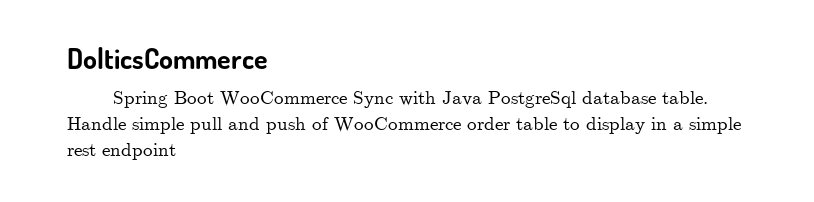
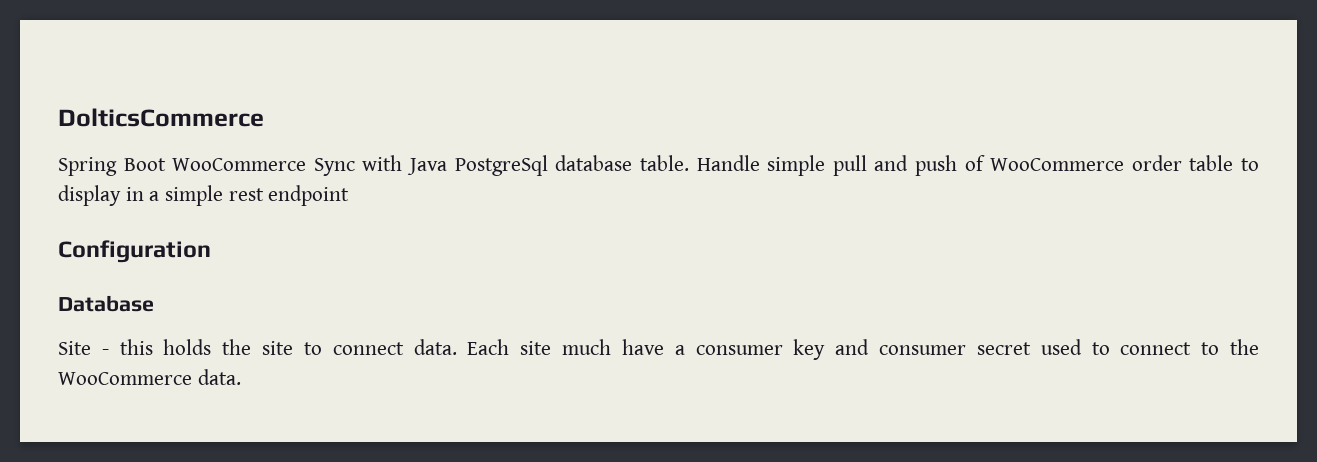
+ Configuration
+ Database
+ Site - this holds the site to connect data. Each site much have a consumer key and consumer secret used to connect to the WooCommerce data.

